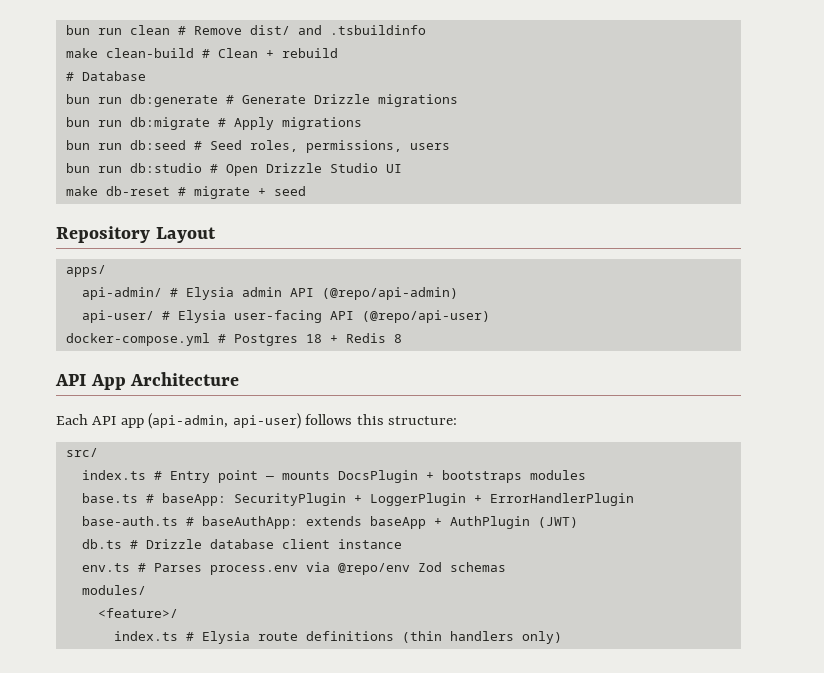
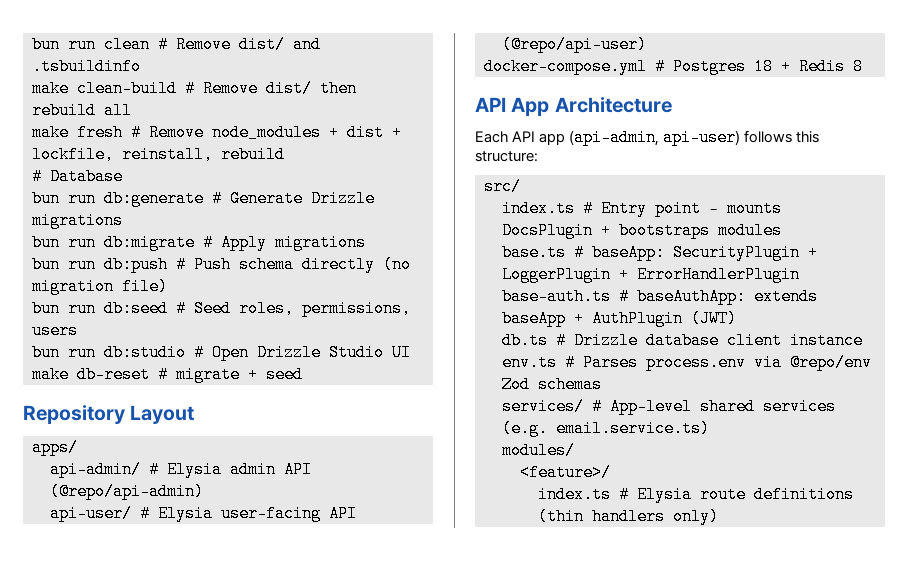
- make clean-build # Clean + rebuild
+ make clean-build # Remove dist/ then rebuild all
+ make fresh # Remove node_modules + dist + lockfile, reinstall, rebuild
+ bun run db:push # Push schema directly (no migration file)
+ services/ # App-level shared services (e.g. email.service.ts)

